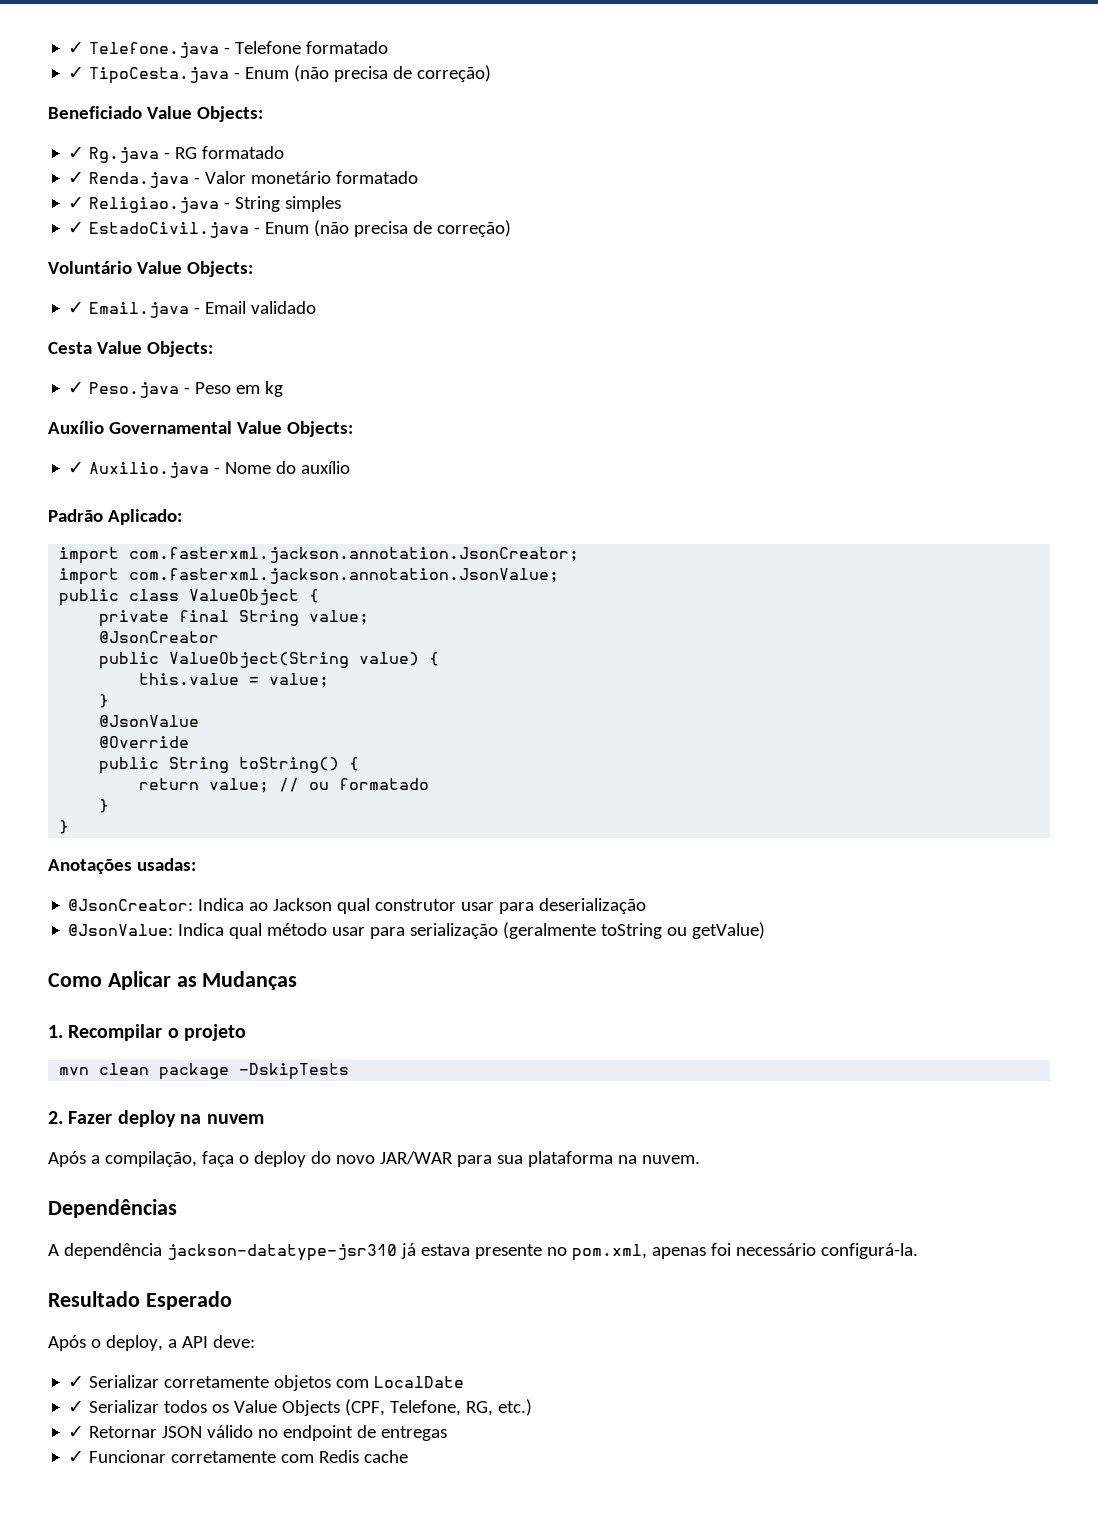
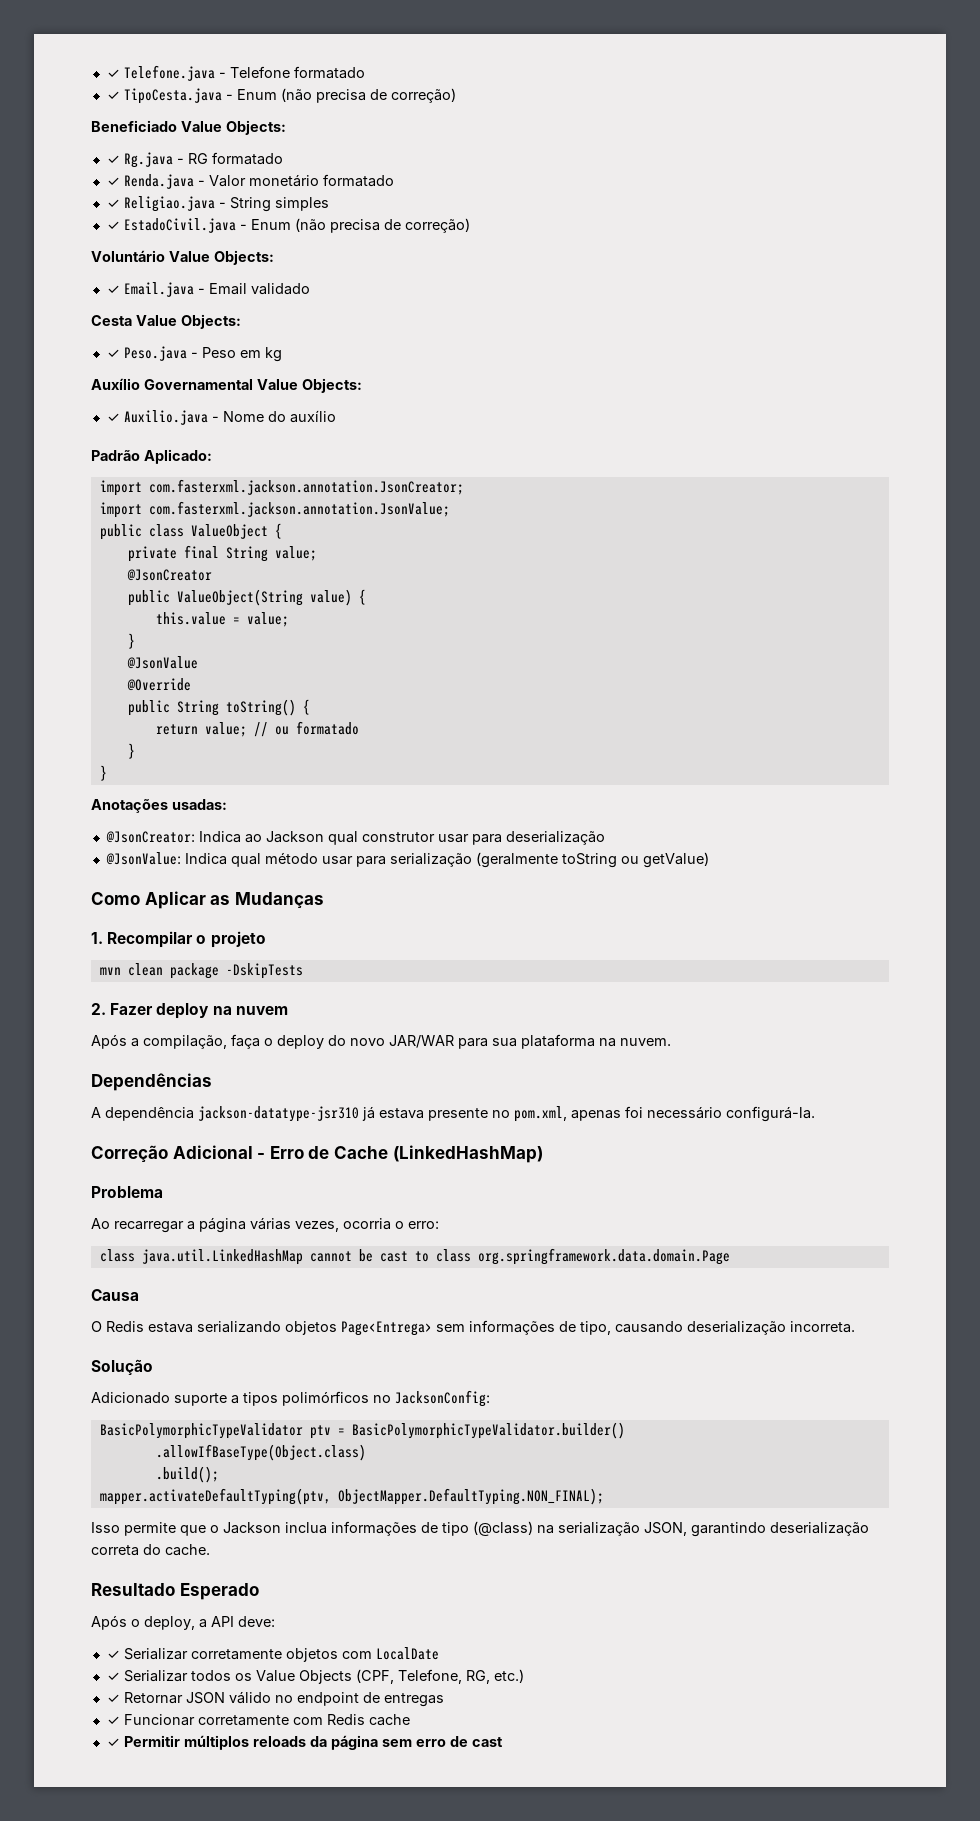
+ Correção Adicional - Erro de Cache (LinkedHashMap)
+ Problema
+ Ao recarregar a página várias vezes, ocorria o erro:
+ class java.util.LinkedHashMap cannot be cast to class org.springframework.data.domain.Page
+ Causa
+ O Redis estava serializando objetos Page<Entrega> sem informações de tipo, causando deserialização incorreta.
+ Solução
+ Adicionado suporte a tipos polimórficos no JacksonConfig:
+ BasicPolymorphicTypeValidator ptv = BasicPolymorphicTypeValidator.builder()
+ .allowIfBaseType(Object.class)
+ .build();
+ mapper.activateDefaultTyping(ptv, ObjectMapper.DefaultTyping.NON_FINAL);
+ Isso permite que o Jackson inclua informações de tipo (@class) na serialização JSON, garantindo deserialização correta do cache.
+ ✓ Permitir múltiplos reloads da página sem erro de cast

